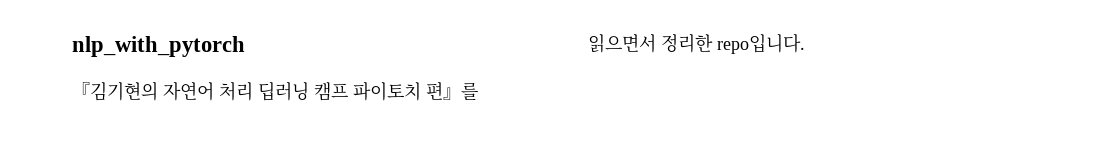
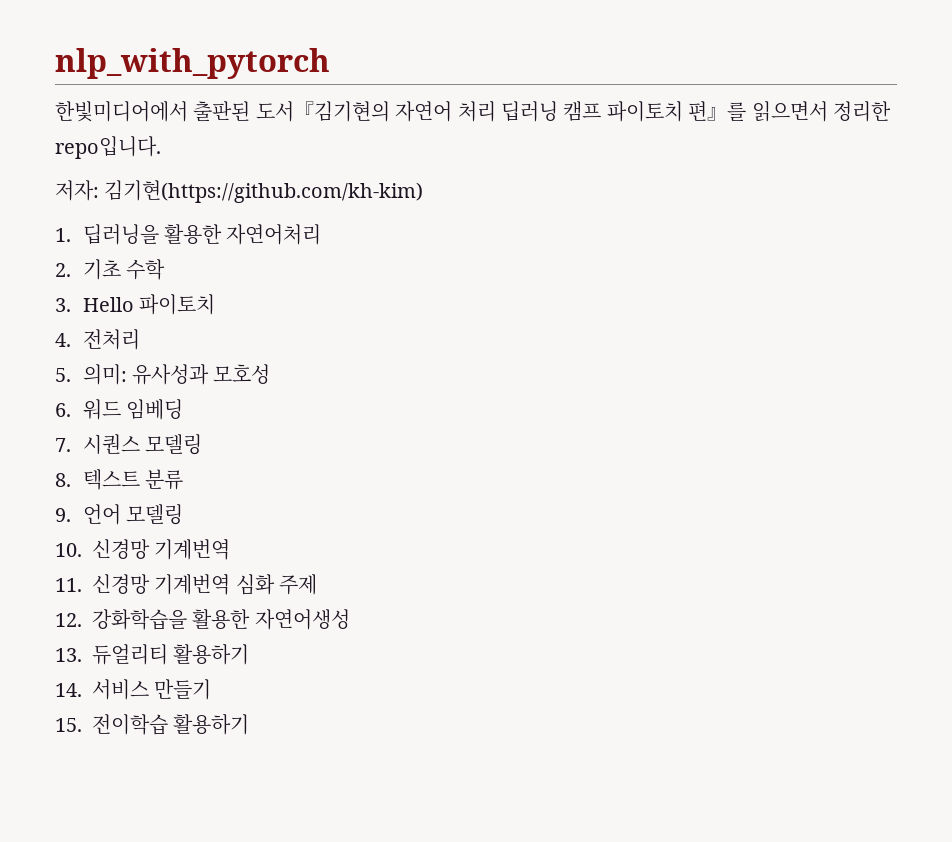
- 『김기현의 자연어 처리 딥러닝 캠프 파이토치 편』를 읽으면서 정리한 repo입니다.
+ 한빛미디어에서 출판된 도서『김기현의 자연어 처리 딥러닝 캠프 파이토치 편』를 읽으면서 정리한 repo입니다.
+ 저자: 김기현(https://github.com/kh-kim)
+ 1. 딥러닝을 활용한 자연어처리
+ 2. 기초 수학
+ 3. Hello 파이토치
+ 4. 전처리
+ 5. 의미: 유사성과 모호성
+ 6. 워드 임베딩
+ 7. 시퀀스 모델링
+ 8. 텍스트 분류
+ 9. 언어 모델링
+ 10. 신경망 기계번역
+ 11. 신경망 기계번역 심화 주제
+ 12. 강화학습을 활용한 자연어생성
+ 13. 듀얼리티 활용하기
+ 14. 서비스 만들기
+ 15. 전이학습 활용하기

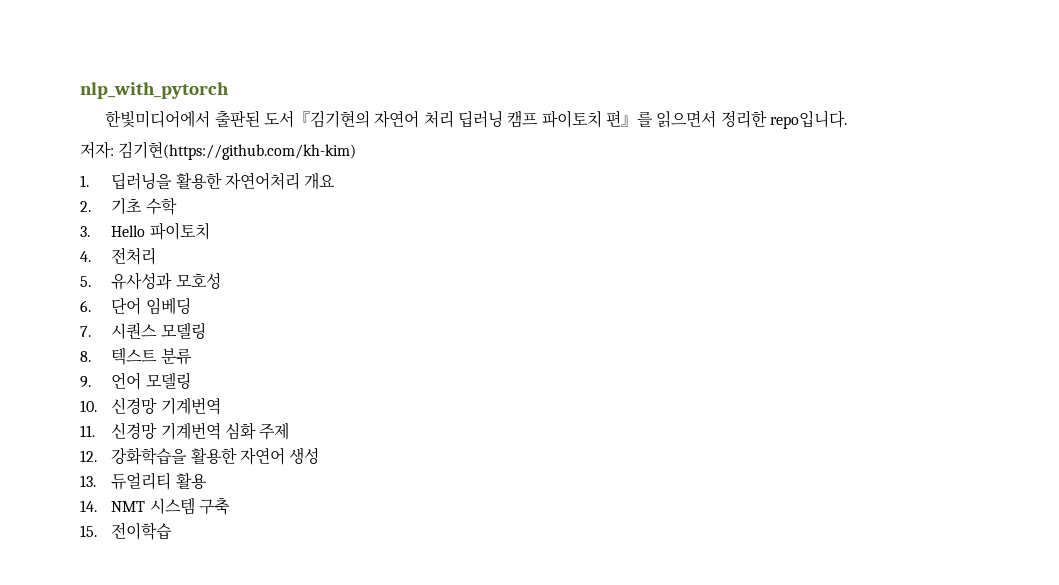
- 1. 딥러닝을 활용한 자연어처리
+ 1. 딥러닝을 활용한 자연어처리 개요
- 5. 의미: 유사성과 모호성
+ 5. 유사성과 모호성
- 6. 워드 임베딩
+ 6. 단어 임베딩
- 12. 강화학습을 활용한 자연어생성
+ 12. 강화학습을 활용한 자연어 생성
- 13. 듀얼리티 활용하기
+ 13. 듀얼리티 활용
- 14. 서비스 만들기
+ 14. NMT 시스템 구축
- 15. 전이학습 활용하기
+ 15. 전이학습

